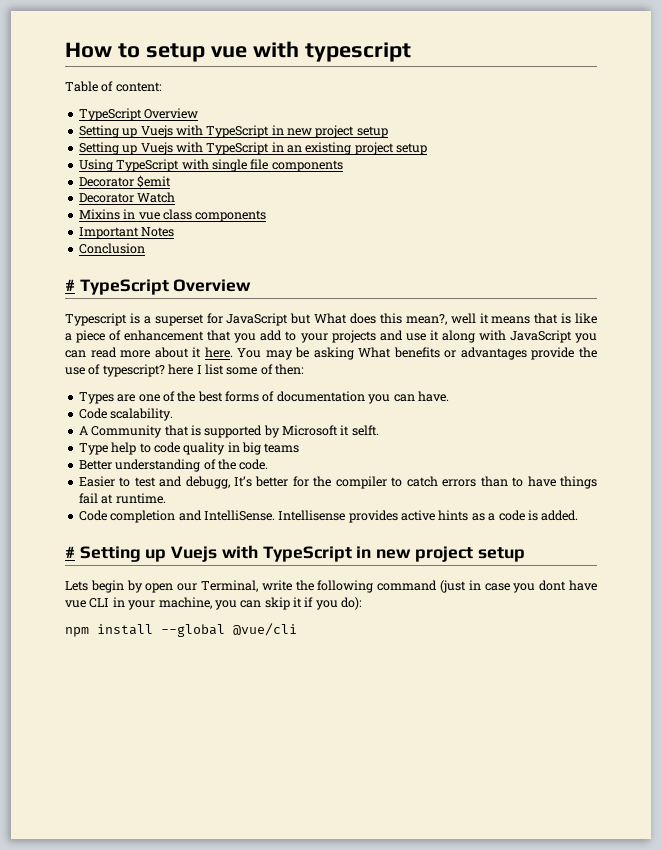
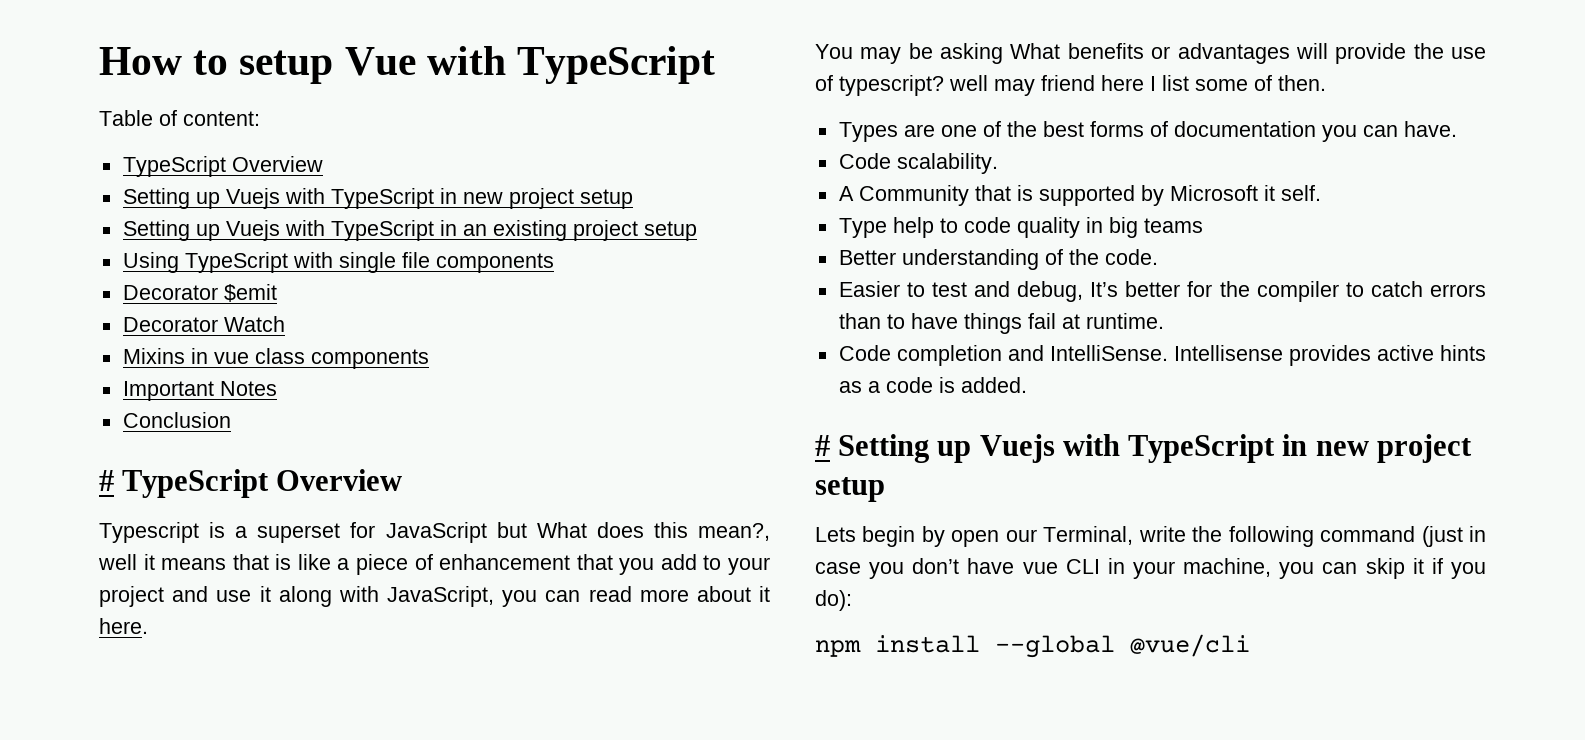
- How to setup vue with typescript
+ How to setup Vue with TypeScript
- Typescript is a superset for JavaScript but What does this mean?, well it means that is like a piece of enhancement that you add to your projects and use it along with JavaScript you can read more about it here. You may be asking What benefits or advantages provide the use of typescript? here I list some of then:
+ Typescript is a superset for JavaScript but What does this mean?, well it means that is like a piece of enhancement that you add to your project and use it along with JavaScript, you can read more about it here.
+ You may be asking What benefits or advantages will provide the use of typescript? well may friend here I list some of then.
- A Community that is supported by Microsoft it selft.
+ A Community that is supported by Microsoft it self.
- Easier to test and debugg, It’s better for the compiler to catch errors than to have things fail at runtime.
+ Easier to test and debug, It’s better for the compiler to catch errors than to have things fail at runtime.
- Lets begin by open our Terminal, write the following command (just in case you dont have vue CLI in your machine, you can skip it if you do):
+ Lets begin by open our Terminal, write the following command (just in case you don’t have vue CLI in your machine, you can skip it if you do):

